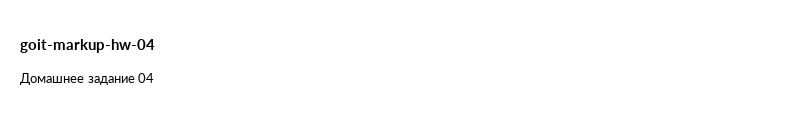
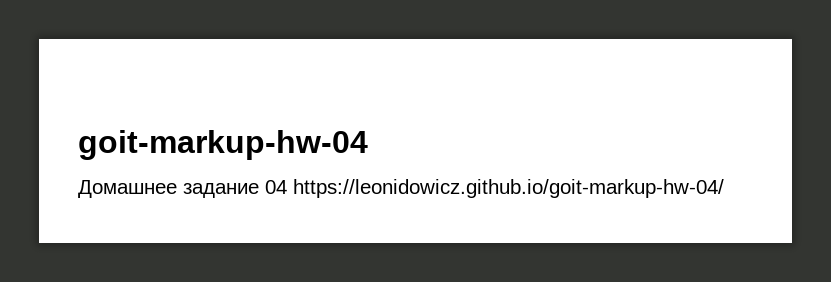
- Домашнее задание 04
+ Домашнее задание 04 https://leonidowicz.github.io/goit-markup-hw-04/

